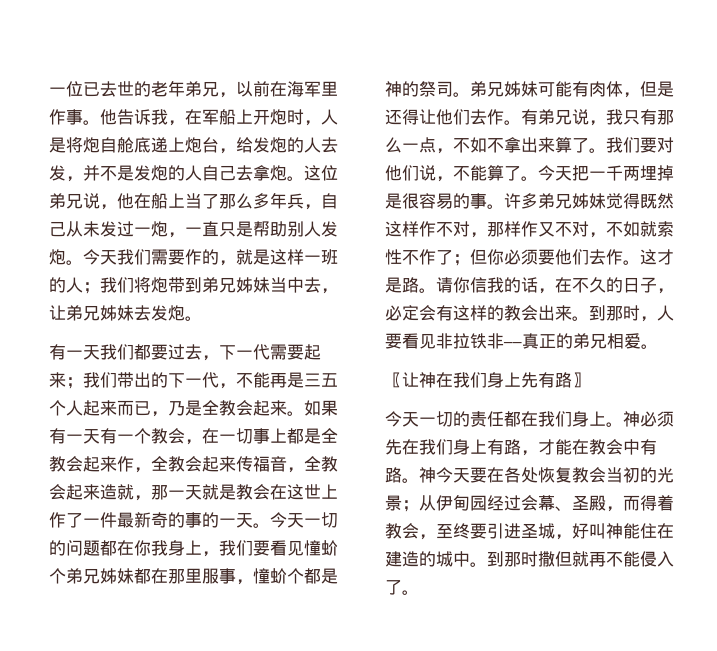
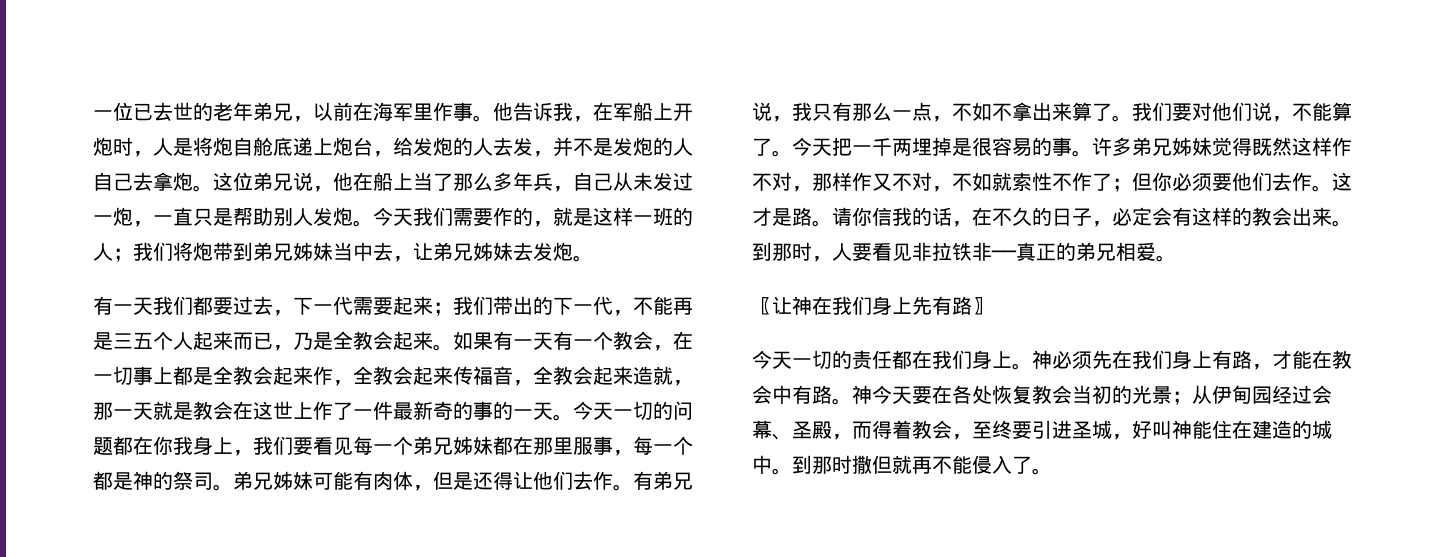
- 今天一切的问题都在你我身上，我们要看见憧蚧个弟兄姊妹都在那里服事，憧蚧个都是神的祭司。
+ 今天一切的问题都在你我身上，我们要看见每一个弟兄姊妹都在那里服事，每一个都是神的祭司。

